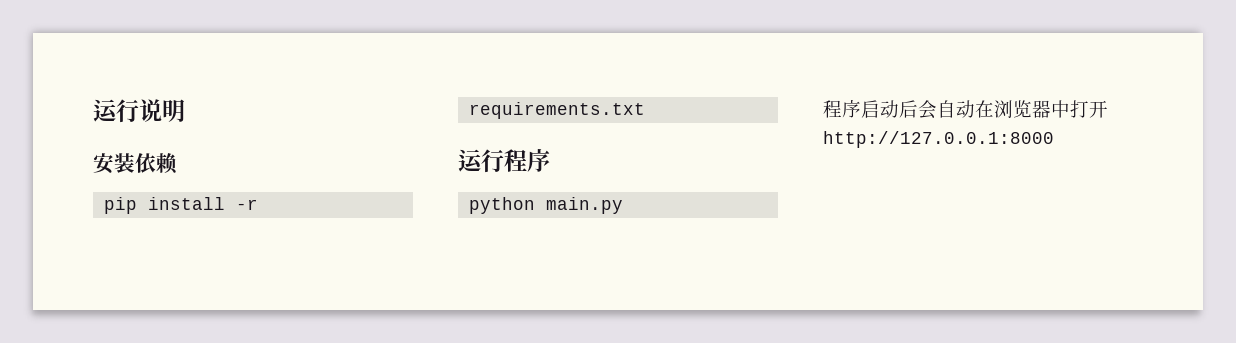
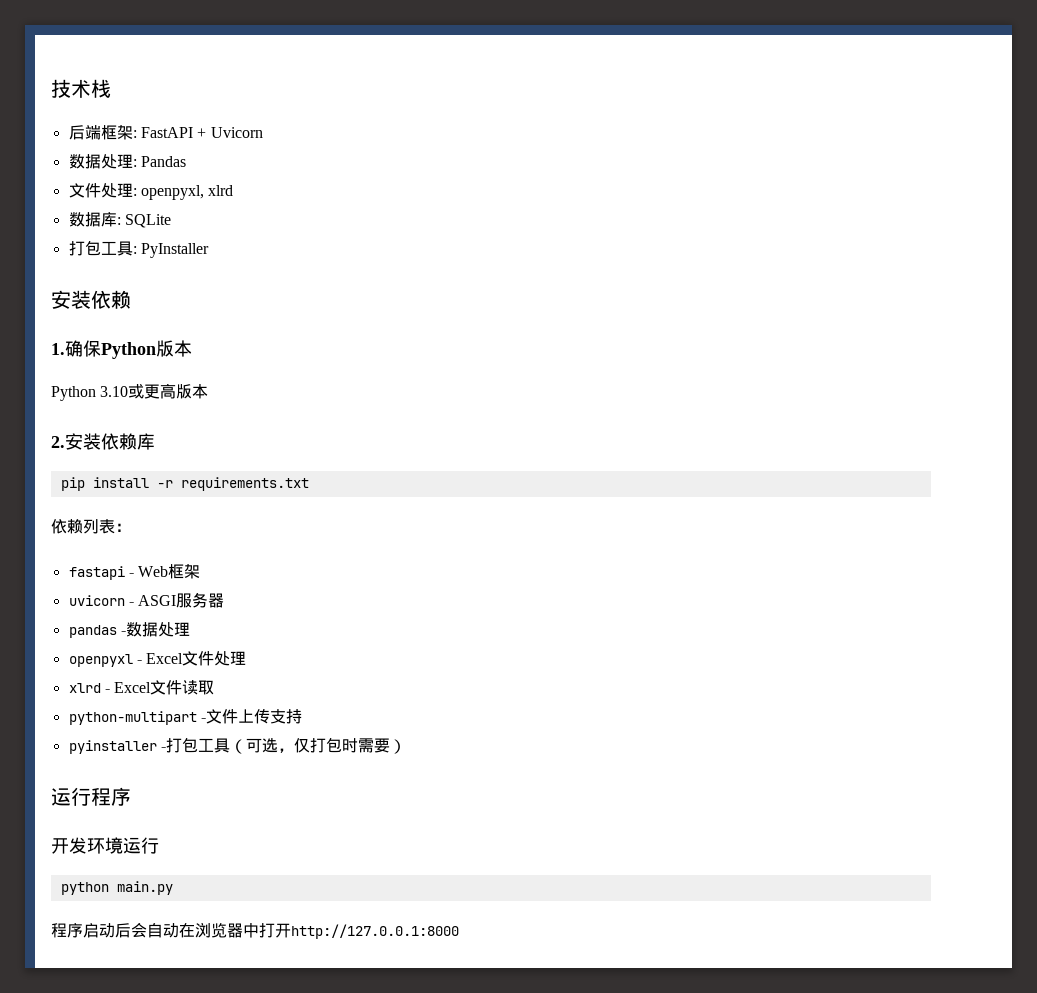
- 运行说明
+ 技术栈
+ 后端框架: FastAPI + Uvicorn
+ 数据处理: Pandas
+ 文件处理: openpyxl, xlrd
+ 数据库: SQLite
+ 打包工具: PyInstaller
  安装依赖
+ 1.确保Python版本
+ Python 3.10或更高版本
+ 2.安装依赖库
  pip install -r requirements.txt
+ 依赖列表：
+ fastapi - Web框架
+ uvicorn - ASGI服务器
+ pandas -数据处理
+ openpyxl - Excel文件处理
+ xlrd - Excel文件读取
+ python-multipart -文件上传支持
+ pyinstaller -打包工具（可选，仅打包时需要）
+ 开发环境运行

